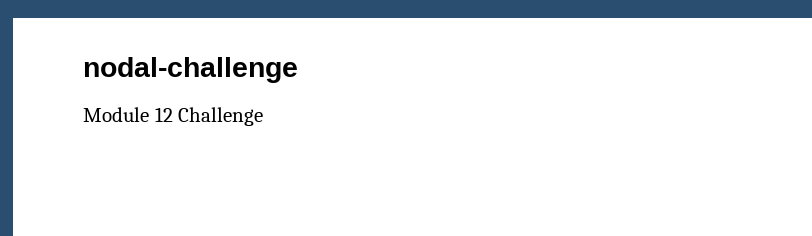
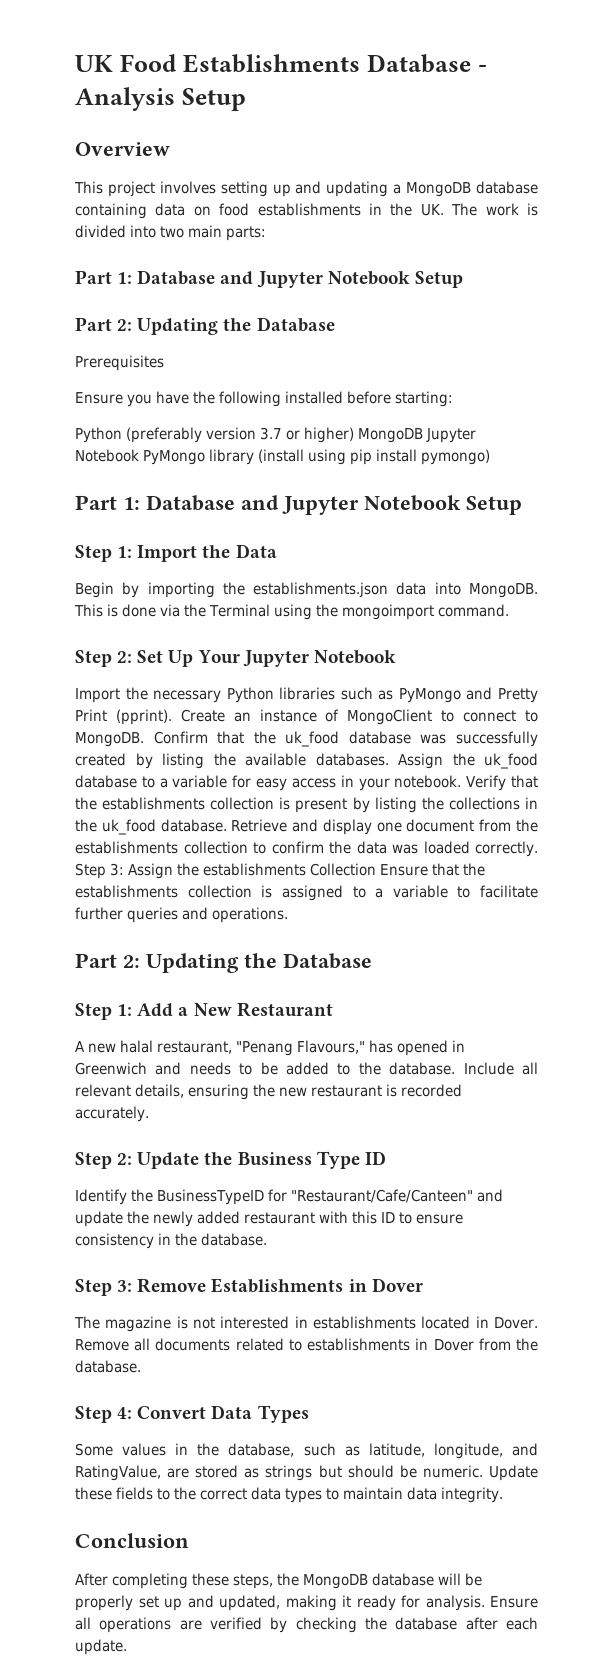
- nodal-challenge
- Module 12 Challenge
+ UK Food Establishments Database - Analysis Setup
+ Overview
+ This project involves setting up and updating a MongoDB database containing data on food establishments in the UK. The work is divided into two main parts:
+ Part 1: Database and Jupyter Notebook Setup
+ Part 2: Updating the Database
+ Prerequisites
+ Ensure you have the following installed before starting:
+ Python (preferably version 3.7 or higher) MongoDB Jupyter Notebook PyMongo library (install using pip install pymongo)
+ Part 1: Database and Jupyter Notebook Setup
+ Step 1: Import the Data
+ Begin by importing the establishments.json data into MongoDB. This is done via the Terminal using the mongoimport command.
+ Step 2: Set Up Your Jupyter Notebook
+ Import the necessary Python libraries such as PyMongo and Pretty Print (pprint). Create an instance of MongoClient to connect to MongoDB. Confirm that the uk_food database was successfully created by listing the available databases. Assign the uk_food database to a variable for easy access in your notebook. Verify that the establishments collection is present by listing the collections in the uk_food database. Retrieve and display one document from the establishments collection to confirm the data was loaded correctly. Step 3: Assign the establishments Collection Ensure that the establishments collection is assigned to a variable to facilitate further queries and operations.
+ Part 2: Updating the Database
+ Step 1: Add a New Restaurant
+ A new halal restaurant, "Penang Flavours," has opened in Greenwich and needs to be added to the database. Include all relevant details, ensuring the new restaurant is recorded accurately.
+ Step 2: Update the Business Type ID
+ Identify the BusinessTypeID for "Restaurant/Cafe/Canteen" and update the newly added restaurant with this ID to ensure consistency in the database.
+ Step 3: Remove Establishments in Dover
+ The magazine is not interested in establishments located in Dover. Remove all documents related to establishments in Dover from the database.
+ Step 4: Convert Data Types
+ Some values in the database, such as latitude, longitude, and RatingValue, are stored as strings but should be numeric. Update these fields to the correct data types to maintain data integrity.
+ Conclusion
+ After completing these steps, the MongoDB database will be properly set up and updated, making it ready for analysis. Ensure all operations are verified by checking the database after each update.

